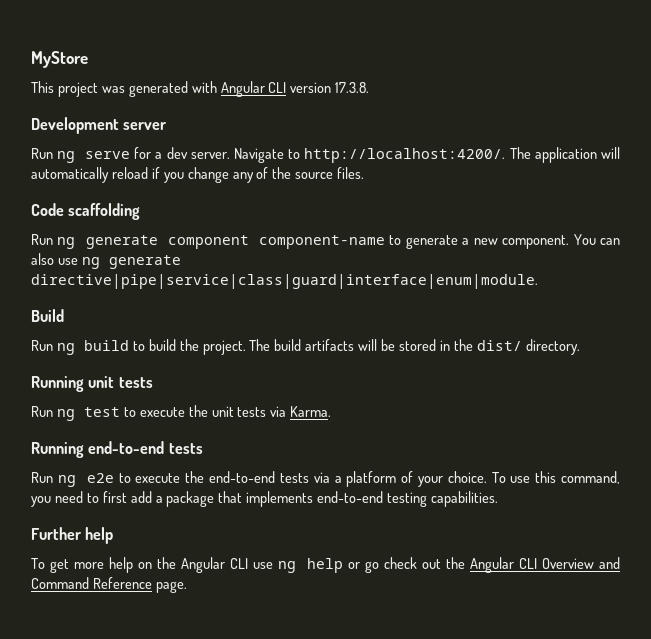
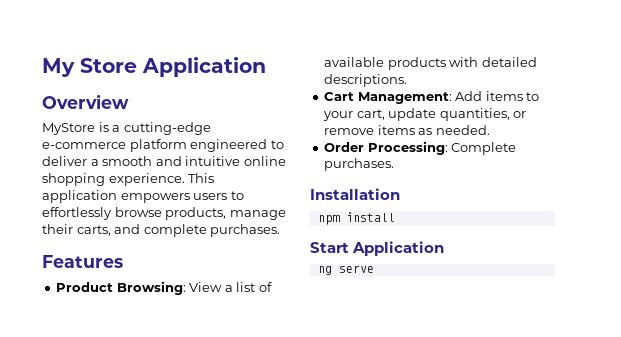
- MyStore
- This project was generated with Angular CLI version 17.3.8.
- Development server
- Run ng serve for a dev server. Navigate to http://localhost:4200/. The application will automatically reload if you change any of the source files.
- Code scaffolding
- Run ng generate component component-name to generate a new component. You can also use ng generate directive|pipe|service|class|guard|interface|enum|module.
- Build
- Run ng build to build the project. The build artifacts will be stored in the dist/ directory.
- Running unit tests
- Run ng test to execute the unit tests via Karma.
- Running end-to-end tests
- Run ng e2e to execute the end-to-end tests via a platform of your choice. To use this command, you need to first add a package that implements end-to-end testing capabilities.
- Further help
- To get more help on the Angular CLI use ng help or go check out the Angular CLI Overview and Command Reference page.
+ My Store Application
+ Overview
+ MyStore is a cutting-edge e-commerce platform engineered to deliver a smooth and intuitive online shopping experience. This application empowers users to effortlessly browse products, manage their carts, and complete purchases.
+ Features
+ Product Browsing: View a list of available products with detailed descriptions.
+ Cart Management: Add items to your cart, update quantities, or remove items as needed.
+ Order Processing: Complete purchases.
+ Installation
+ npm install
+ Start Application
+ ng serve

